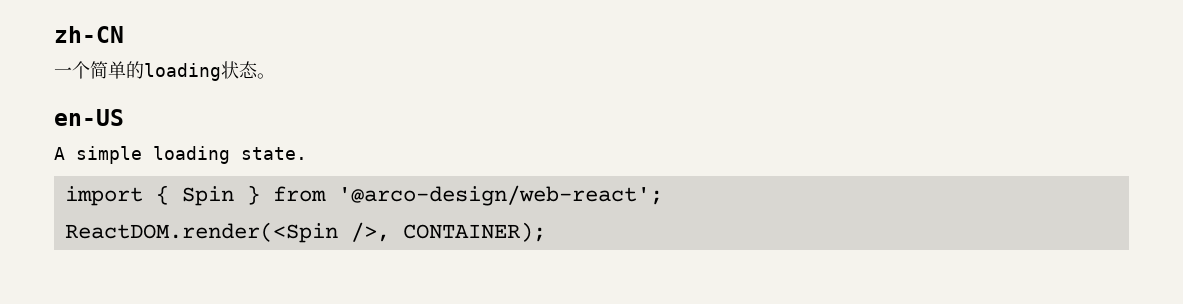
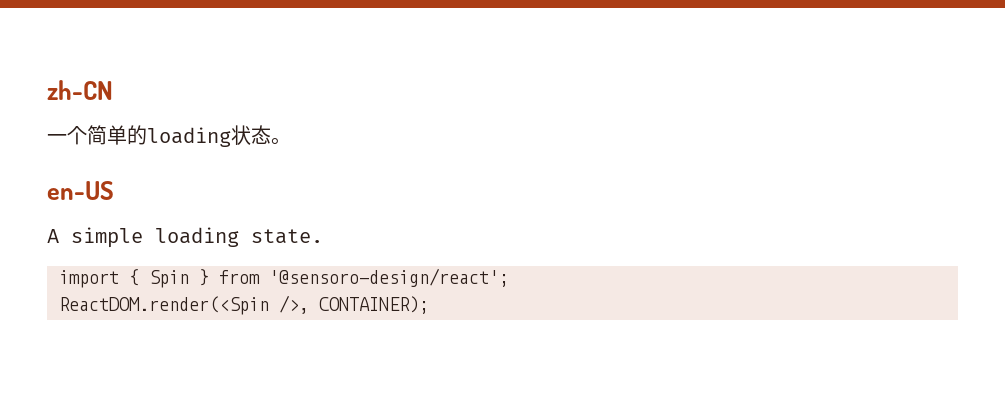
- import { Spin } from '@arco-design/web-react';
+ import { Spin } from '@sensoro-design/react';

